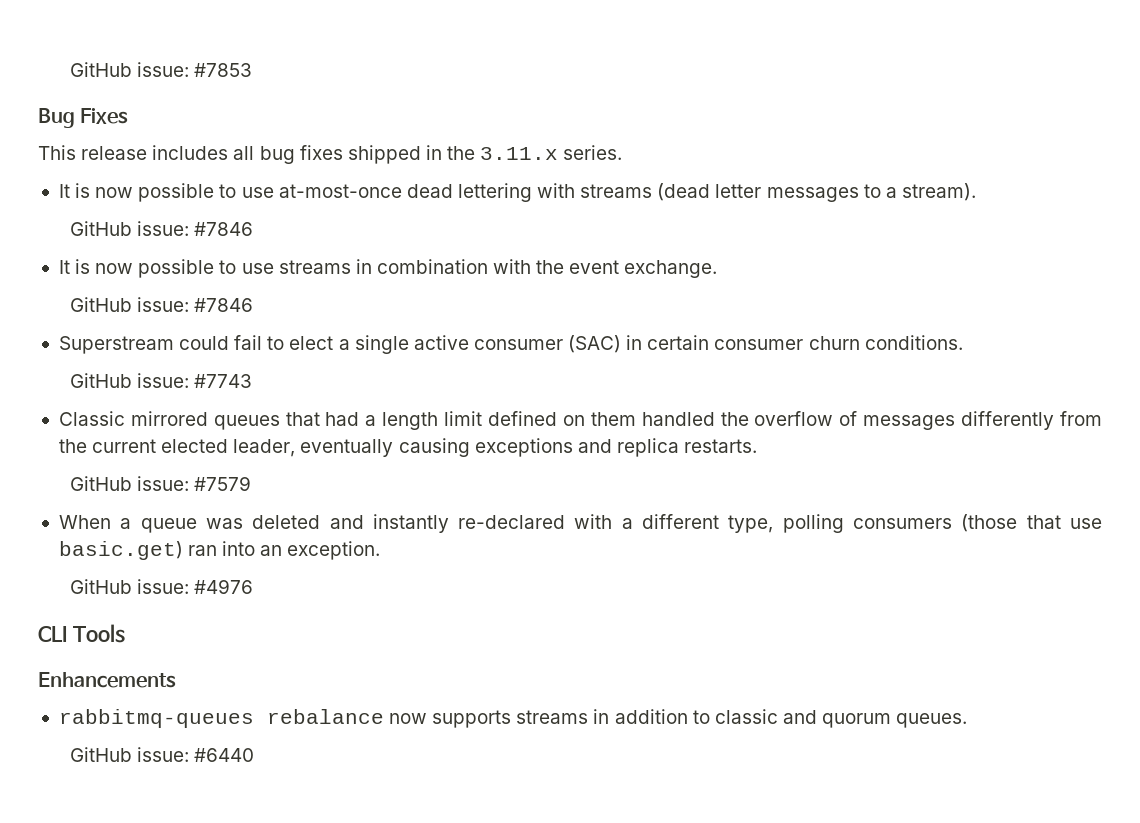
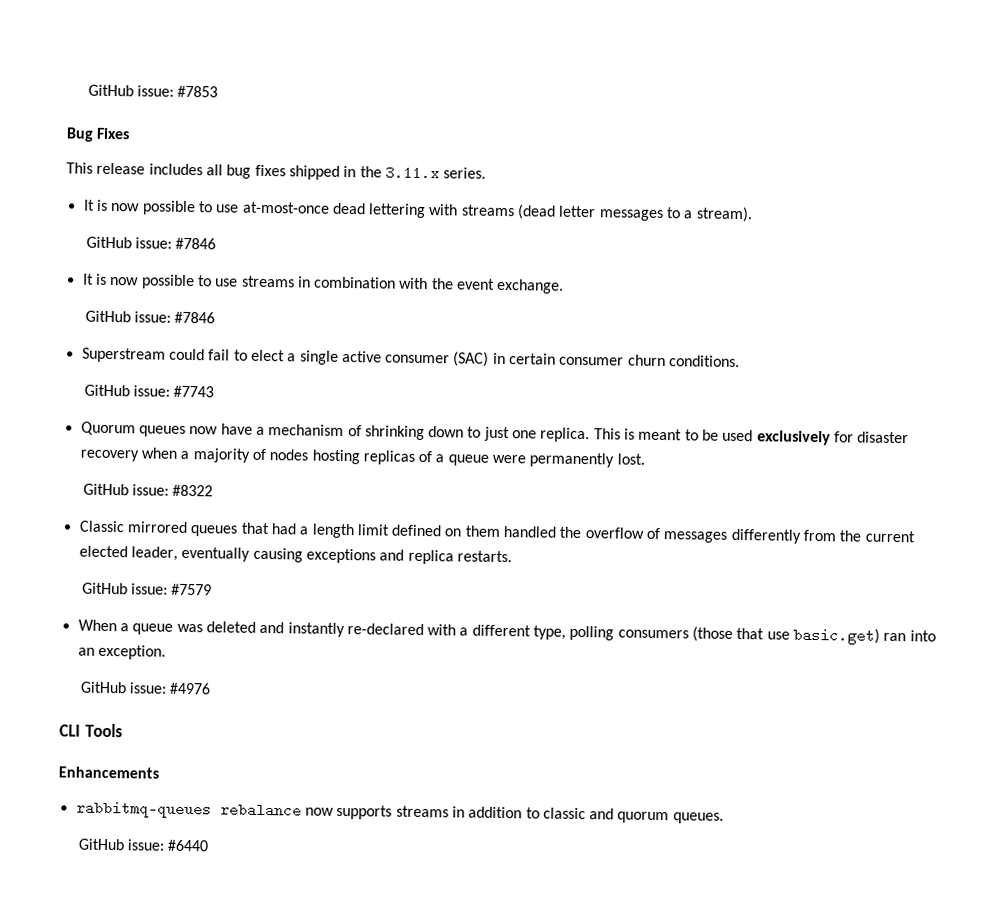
+ Quorum queues now have a mechanism of shrinking down to just one replica. This is meant to be used exclusively for disaster recovery when a majority of nodes hosting replicas of a queue were permanently lost.
+ GitHub issue: #8322

